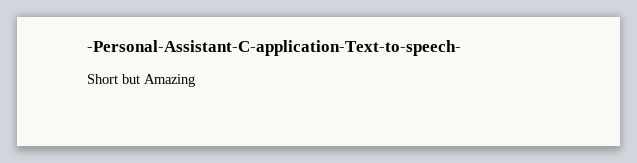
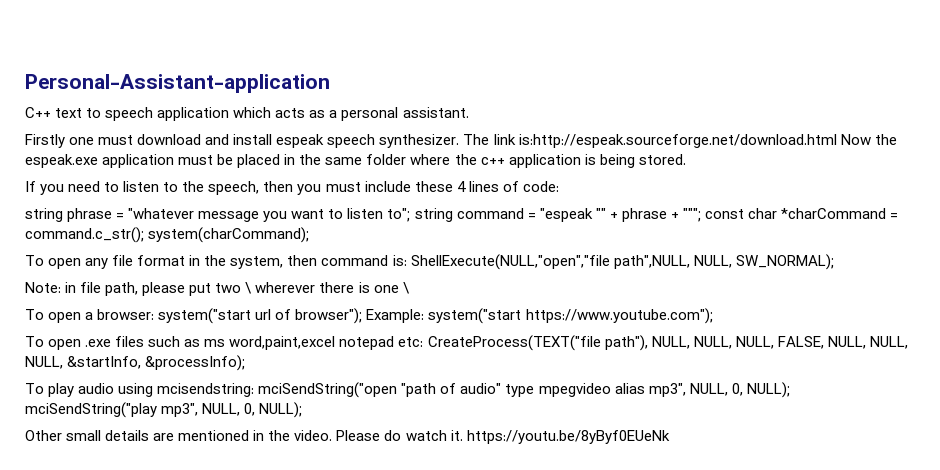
- -Personal-Assistant-C-application-Text-to-speech-
- Short but Amazing
+ Personal-Assistant-application
+ C++ text to speech application which acts as a personal assistant.
+ Firstly one must download and install espeak speech synthesizer. The link is:http://espeak.sourceforge.net/download.html Now the espeak.exe application must be placed in the same folder where the c++ application is being stored.
+ If you need to listen to the speech, then you must include these 4 lines of code:
+ string phrase = "whatever message you want to listen to"; string command = "espeak "" + phrase + """; const char *charCommand = command.c_str(); system(charCommand);
+ To open any file format in the system, then command is: ShellExecute(NULL,"open","file path",NULL, NULL, SW_NORMAL);
+ Note: in file path, please put two \ wherever there is one \
+ To open a browser: system("start url of browser"); Example: system("start https://www.youtube.com");
+ To open .exe files such as ms word,paint,excel notepad etc: CreateProcess(TEXT("file path"), NULL, NULL, NULL, FALSE, NULL, NULL, NULL, &startInfo, &processInfo);
+ To play audio using mcisendstring: mciSendString("open "path of audio" type mpegvideo alias mp3", NULL, 0, NULL); mciSendString("play mp3", NULL, 0, NULL);
+ Other small details are mentioned in the video. Please do watch it. https://youtu.be/8yByf0EUeNk

